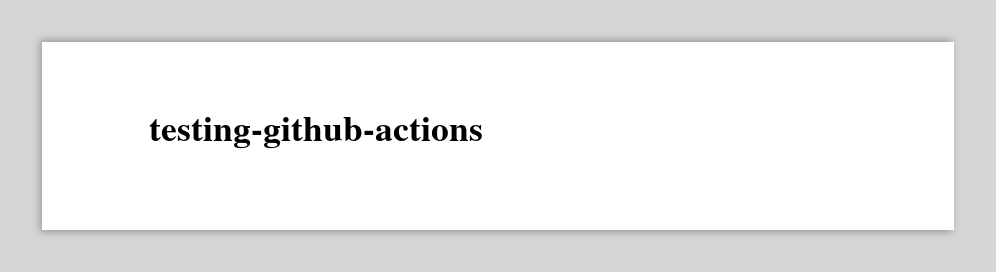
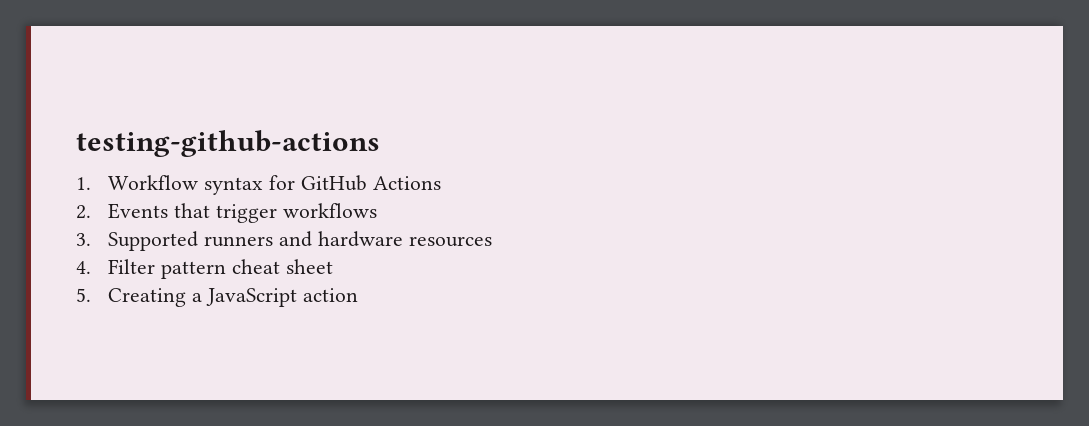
+ 1. Workflow syntax for GitHub Actions
+ 2. Events that trigger workflows
+ 3. Supported runners and hardware resources
+ 4. Filter pattern cheat sheet
+ 5. Creating a JavaScript action

